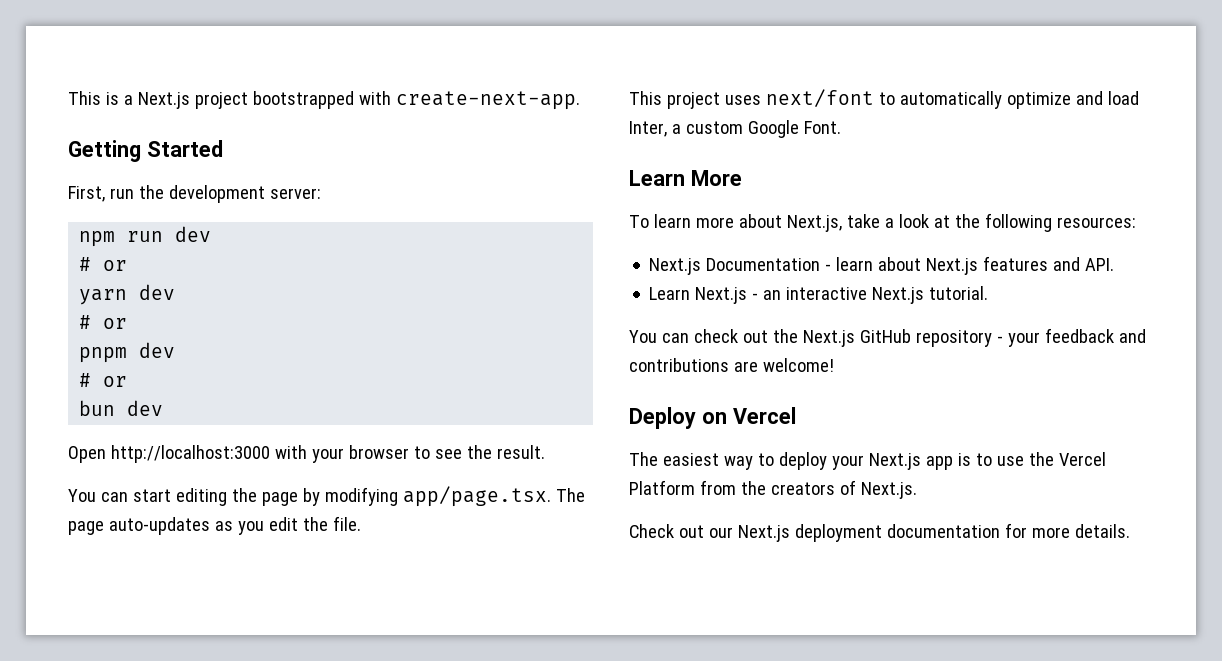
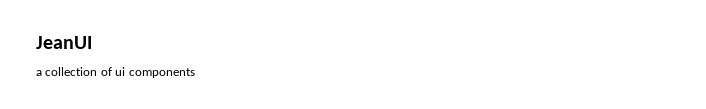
- This is a Next.js project bootstrapped with create-next-app.
- Getting Started
- First, run the development server:
- npm run dev
- # or
- yarn dev
- # or
- pnpm dev
- # or
- bun dev
- Open http://localhost:3000 with your browser to see the result.
- You can start editing the page by modifying app/page.tsx. The page auto-updates as you edit the file.
- This project uses next/font to automatically optimize and load Inter, a custom Google Font.
- Learn More
- To learn more about Next.js, take a look at the following resources:
- Next.js Documentation - learn about Next.js features and API.
- Learn Next.js - an interactive Next.js tutorial.
- You can check out the Next.js GitHub repository - your feedback and contributions are welcome!
- Deploy on Vercel
- The easiest way to deploy your Next.js app is to use the Vercel Platform from the creators of Next.js.
- Check out our Next.js deployment documentation for more details.
+ JeanUI
+ a collection of ui components

